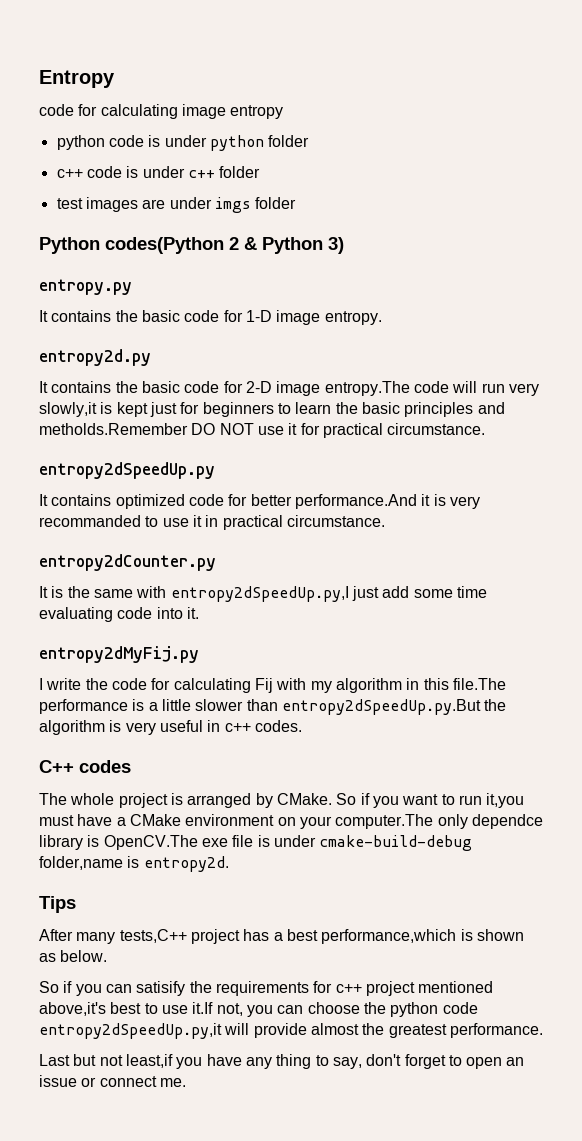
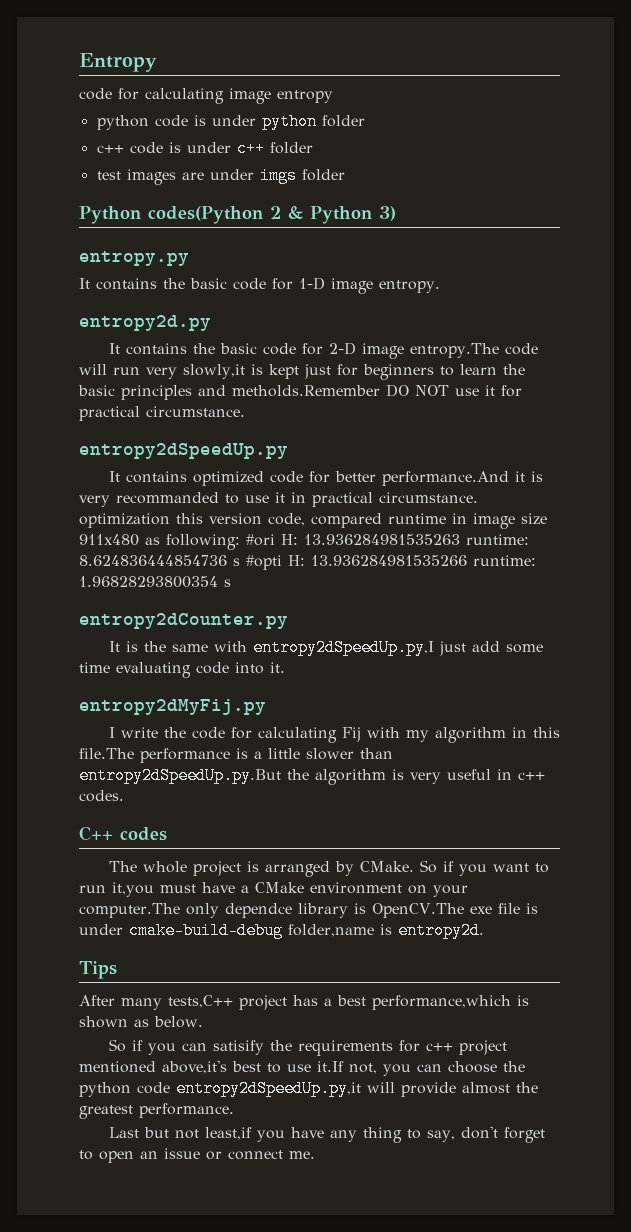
- It contains optimized code for better performance.And it is very recommanded to use it in practical circumstance.
+ It contains optimized code for better performance.And it is very recommanded to use it in practical circumstance. optimization this version code, compared runtime in image size 911x480 as following: #ori H: 13.936284981535263 runtime: 8.624836444854736 s #opti H: 13.936284981535266 runtime: 1.96828293800354 s

